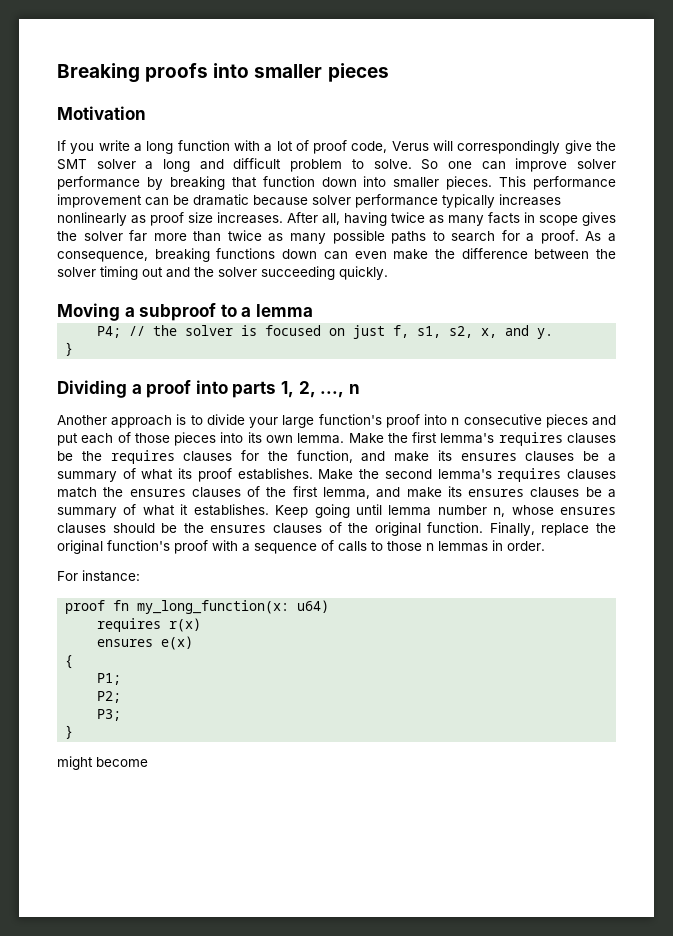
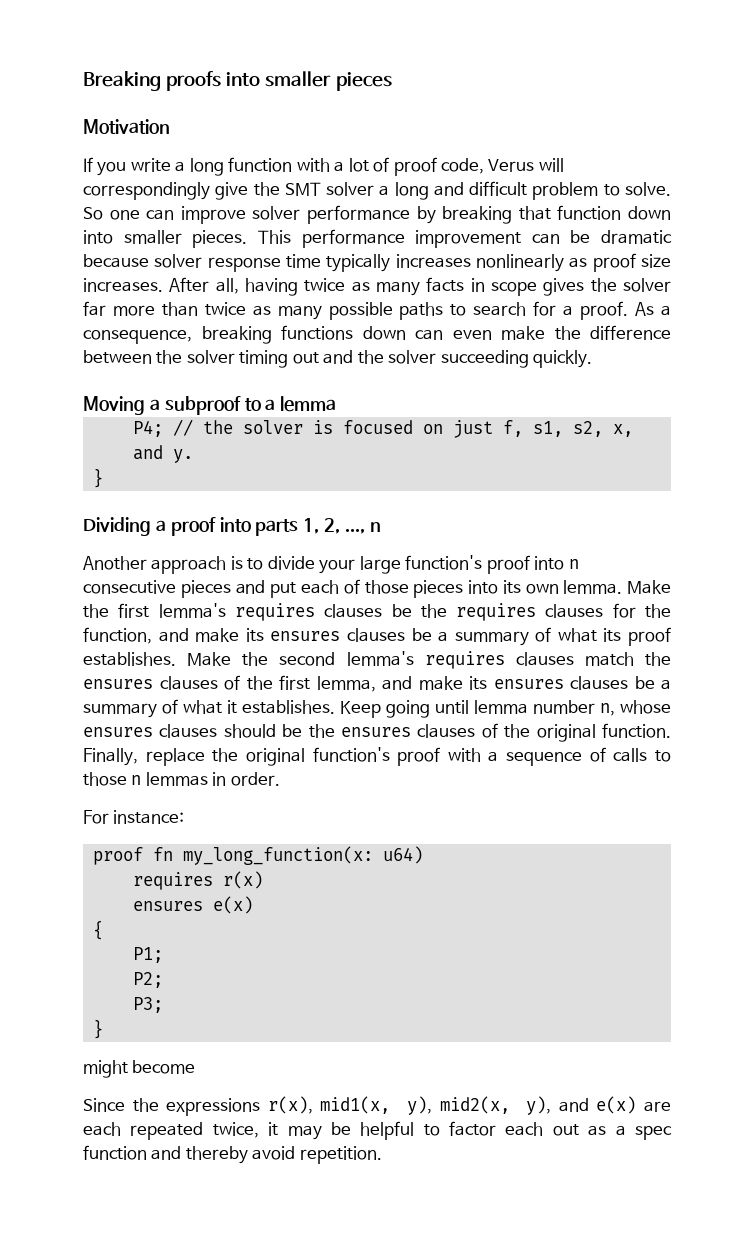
- This performance improvement can be dramatic because solver performance typically increases nonlinearly as proof size increases.
+ This performance improvement can be dramatic because solver response time typically increases nonlinearly as proof size increases.
+ Since the expressions r(x), mid1(x, y), mid2(x, y), and e(x) are each repeated twice, it may be helpful to factor each out as a spec function and thereby avoid repetition.

